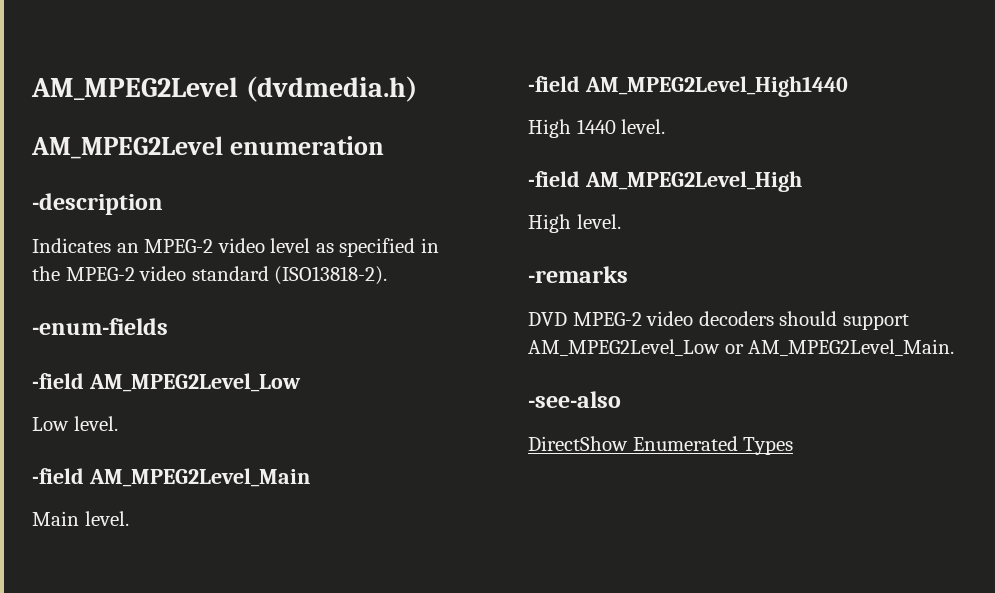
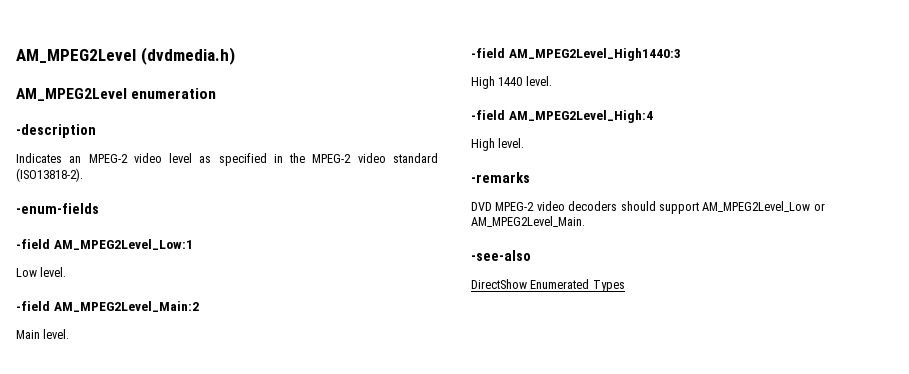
- -field AM_MPEG2Level_Low
+ -field AM_MPEG2Level_Low:1
- -field AM_MPEG2Level_Main
+ -field AM_MPEG2Level_Main:2
- -field AM_MPEG2Level_High1440
+ -field AM_MPEG2Level_High1440:3
- -field AM_MPEG2Level_High
+ -field AM_MPEG2Level_High:4

